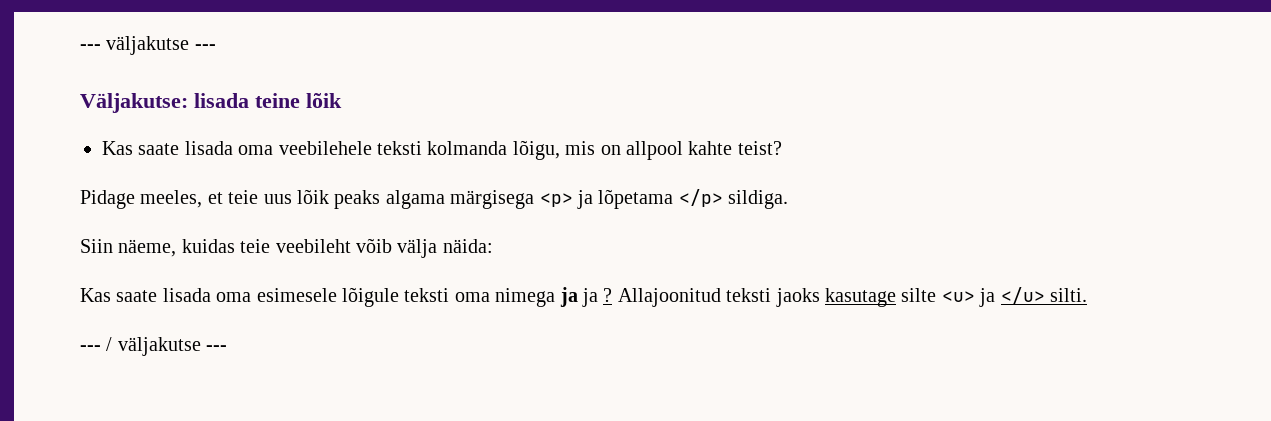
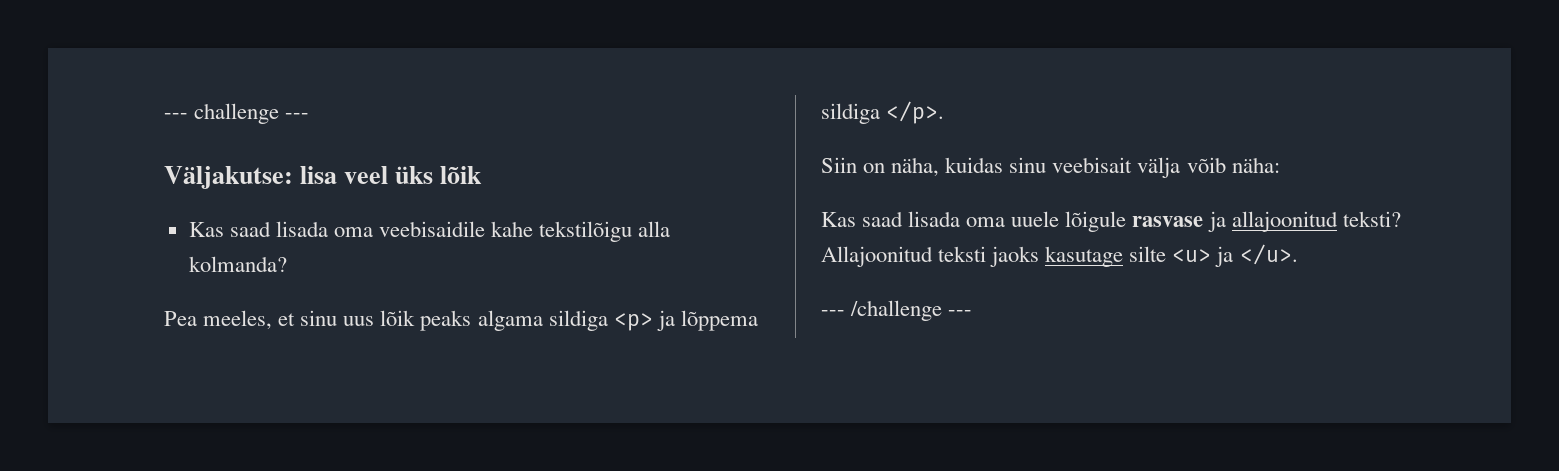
- --- väljakutse ---
+ --- challenge ---
- Väljakutse: lisada teine lõik
+ Väljakutse: lisa veel üks lõik
- Kas saate lisada oma veebilehele teksti kolmanda lõigu, mis on allpool kahte teist?
- Pidage meeles, et teie uus lõik peaks algama märgisega <p> ja lõpetama </p> sildiga.
- Siin näeme, kuidas teie veebileht võib välja näida:
- Kas saate lisada oma esimesele lõigule teksti oma nimega ja ja ?
+ Kas saad lisada oma veebisaidile kahe tekstilõigu alla kolmanda?
+ Pea meeles, et sinu uus lõik peaks algama sildiga <p> ja lõppema sildiga </p>.
+ Siin on näha, kuidas sinu veebisait välja võib näha:
+ Kas saad lisada oma uuele lõigule rasvase ja allajoonitud teksti?
- Allajoonitud teksti jaoks kasutage silte <u> ja </u> silti.
- --- / väljakutse ---
+ Allajoonitud teksti jaoks kasutage silte <u> ja </u>.
+ --- /challenge ---

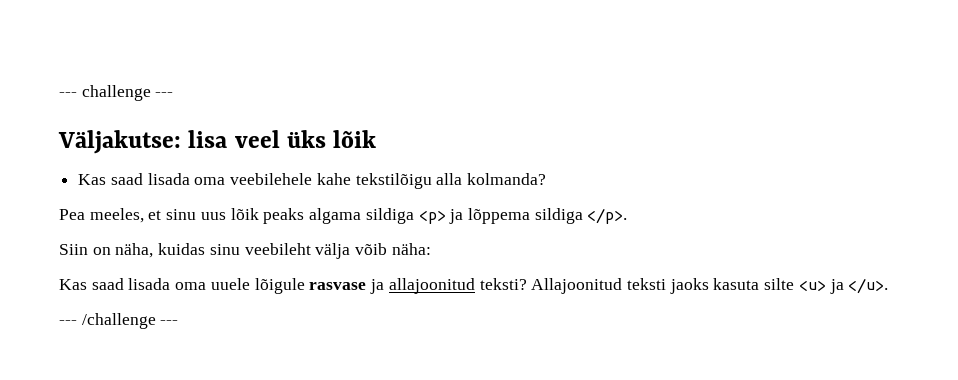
- Kas saad lisada oma veebisaidile kahe tekstilõigu alla kolmanda?
+ Kas saad lisada oma veebilehele kahe tekstilõigu alla kolmanda?
- Siin on näha, kuidas sinu veebisait välja võib näha:
+ Siin on näha, kuidas sinu veebileht välja võib näha:
- Allajoonitud teksti jaoks kasutage silte <u> ja </u>.
+ Allajoonitud teksti jaoks kasuta silte <u> ja </u>.

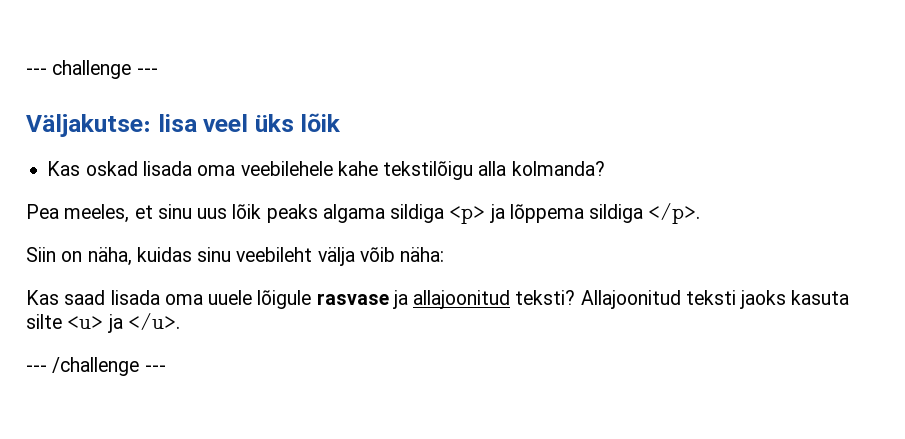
- Kas saad lisada oma veebilehele kahe tekstilõigu alla kolmanda?
+ Kas oskad lisada oma veebilehele kahe tekstilõigu alla kolmanda?

